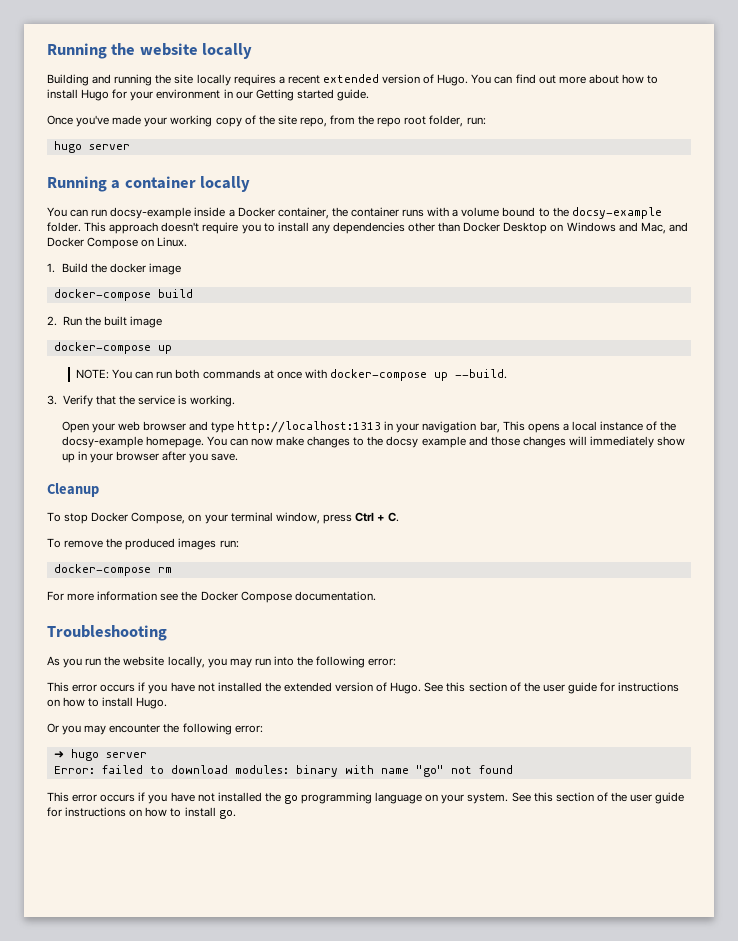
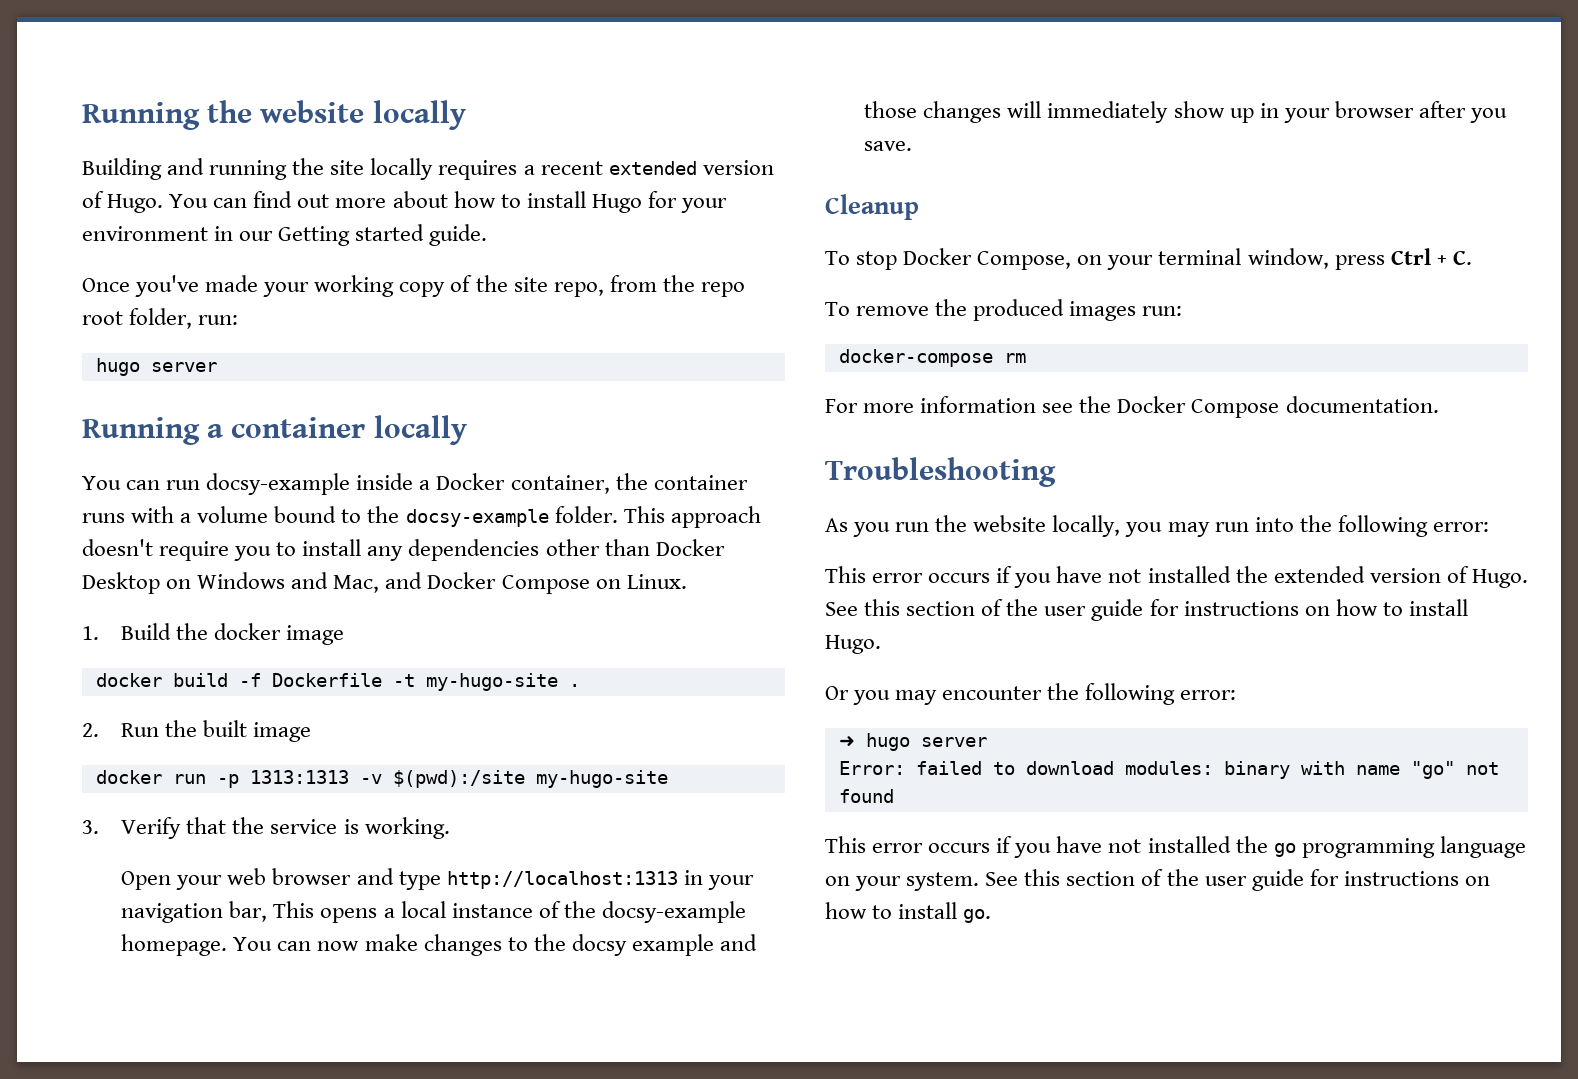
- docker-compose build
+ docker build -f Dockerfile -t my-hugo-site .
  2. Run the built image
- docker-compose up
- NOTE: You can run both commands at once with docker-compose up --build.
+ docker run -p 1313:1313 -v $(pwd):/site my-hugo-site

